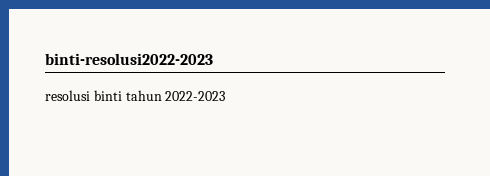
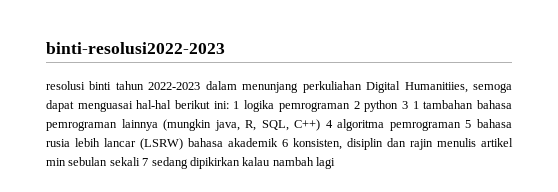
- resolusi binti tahun 2022-2023
+ resolusi binti tahun 2022-2023 dalam menunjang perkuliahan Digital Humanitiies, semoga dapat menguasai hal-hal berikut ini: 1 logika pemrograman 2 python 3 1 tambahan bahasa pemrograman lainnya (mungkin java, R, SQL, C++) 4 algoritma pemrograman 5 bahasa rusia lebih lancar (LSRW) bahasa akademik 6 konsisten, disiplin dan rajin menulis artikel min sebulan sekali 7 sedang dipikirkan kalau nambah lagi

